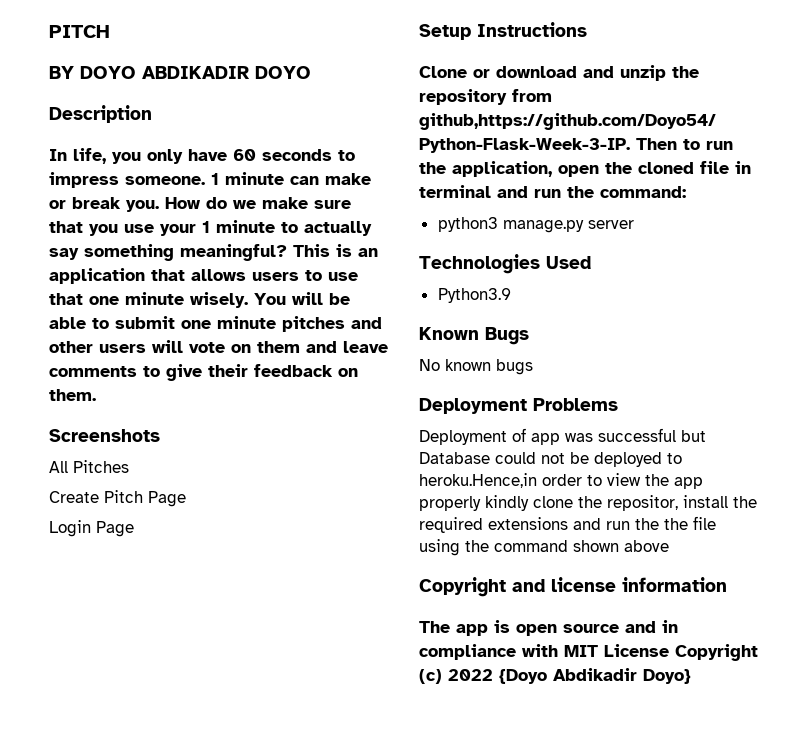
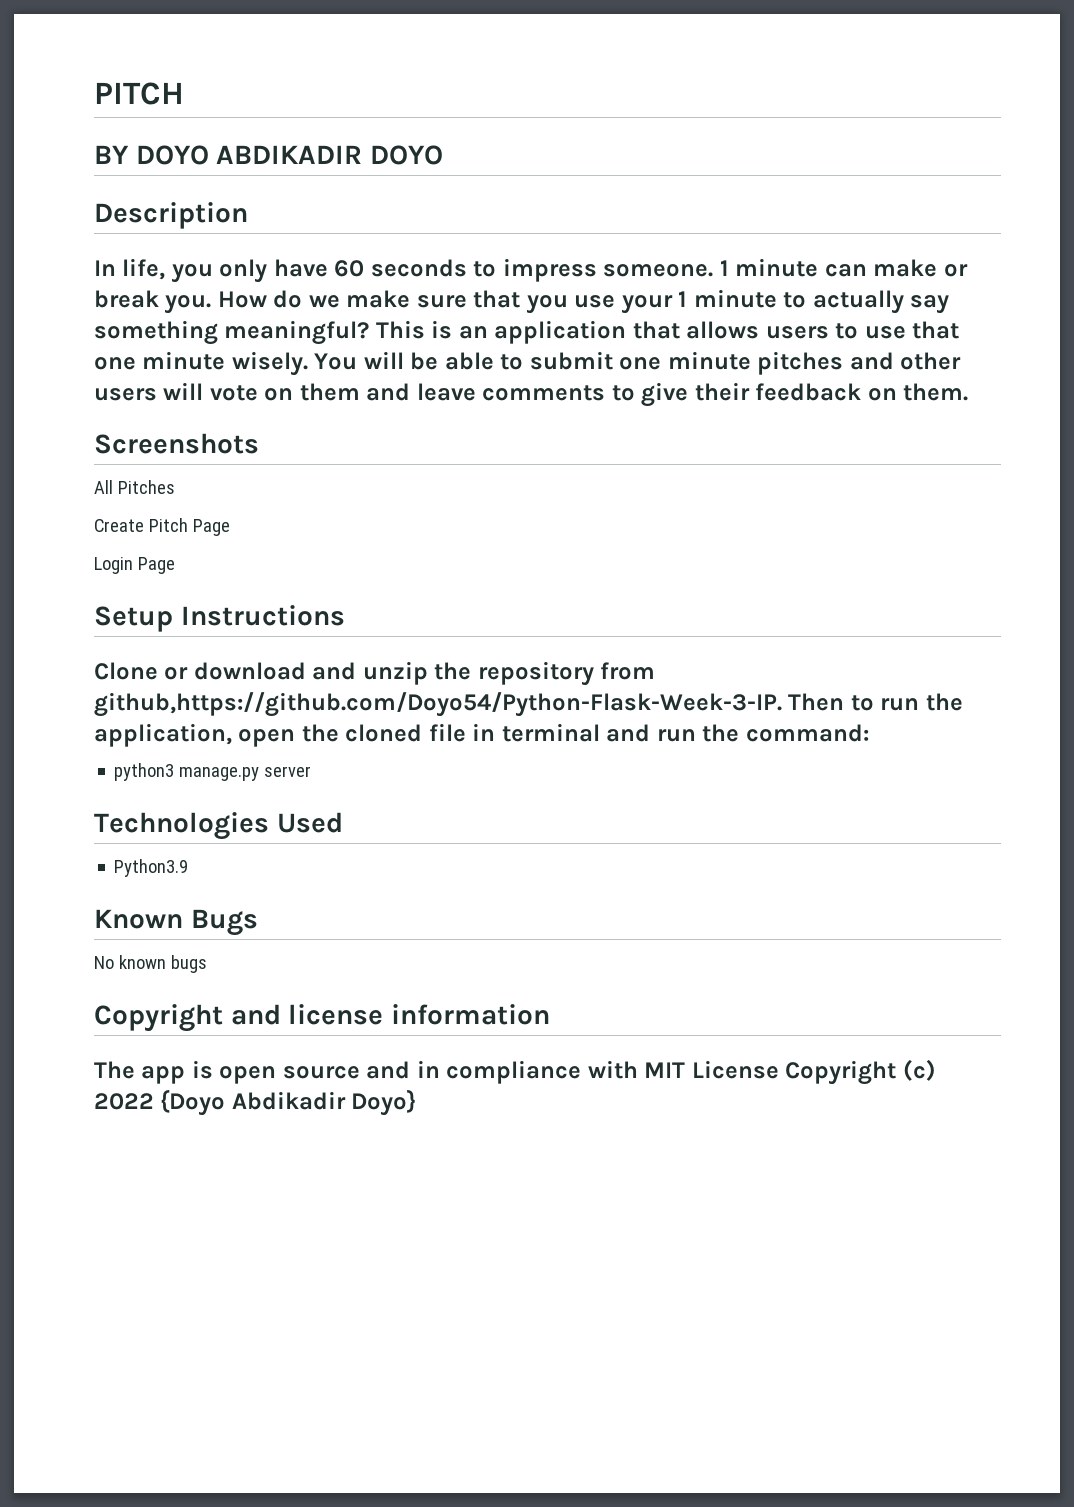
- Deployment Problems
- Deployment of app was successful but Database could not be deployed to heroku.Hence,in order to view the app properly kindly clone the repositor, install the required extensions and run the the file using the command shown above

